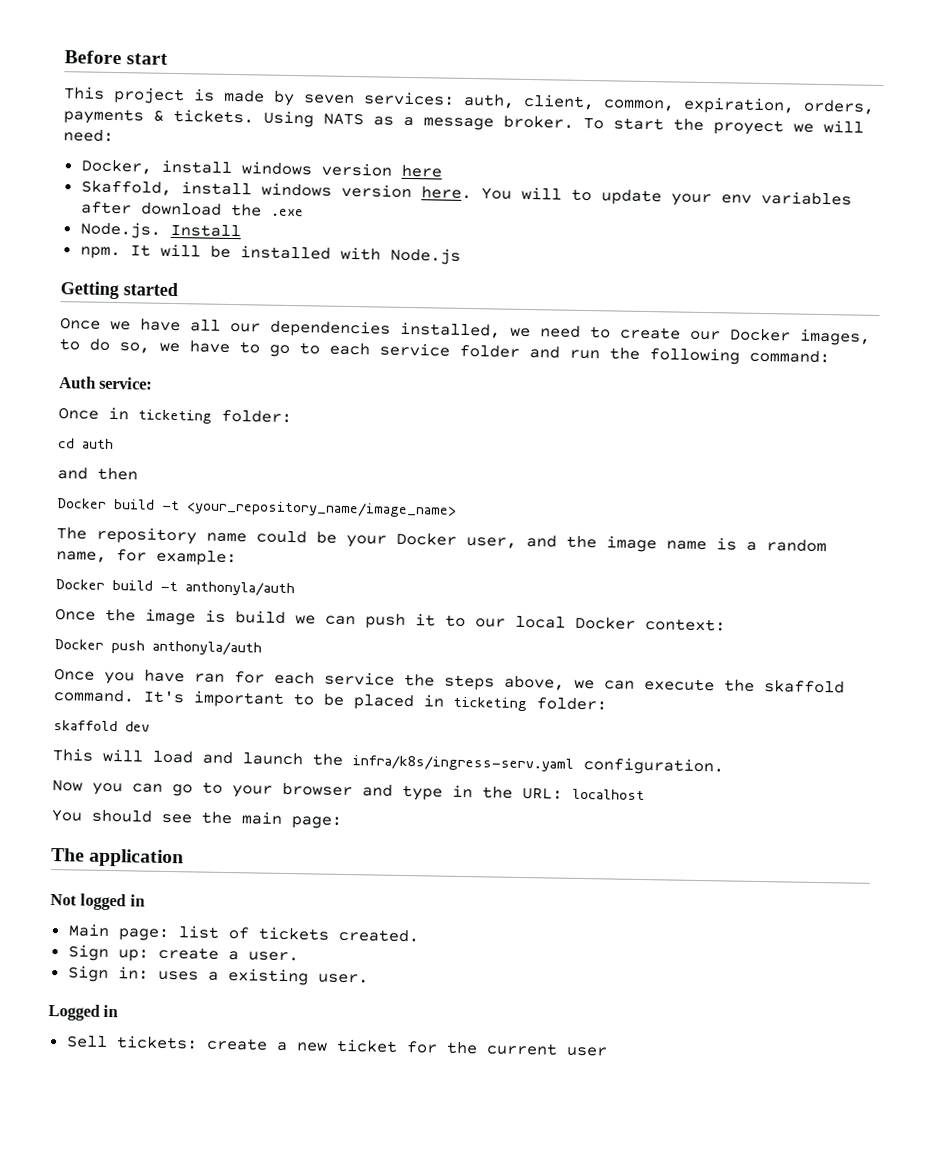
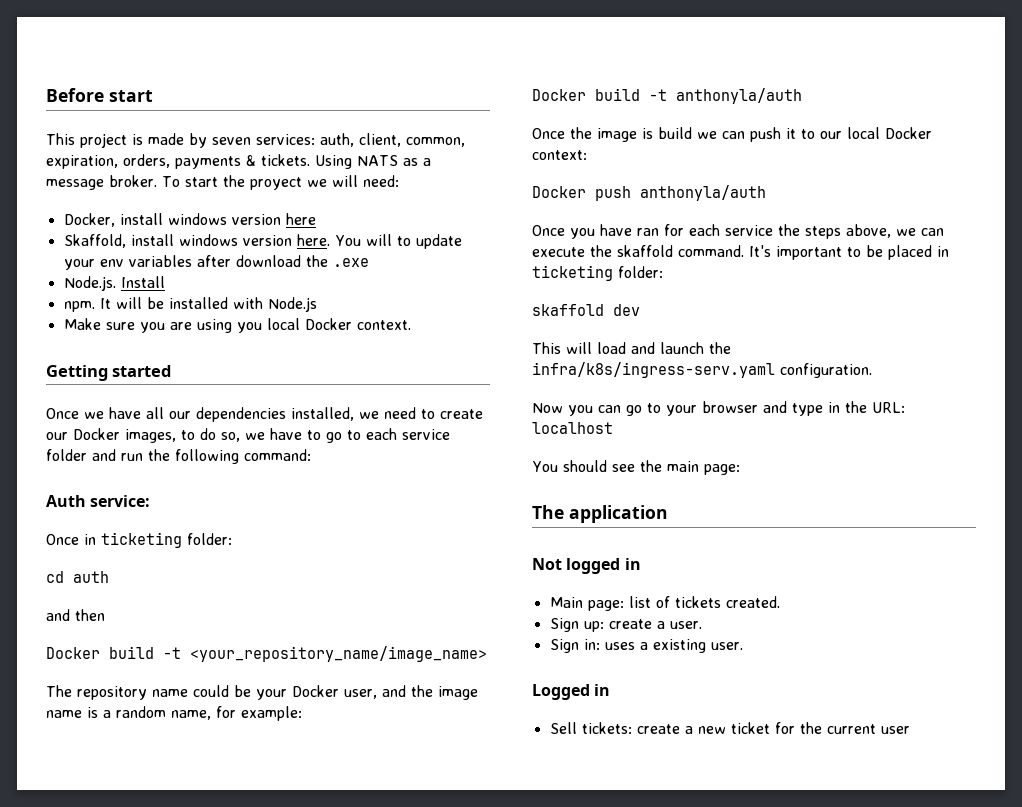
+ Make sure you are using you local Docker context.

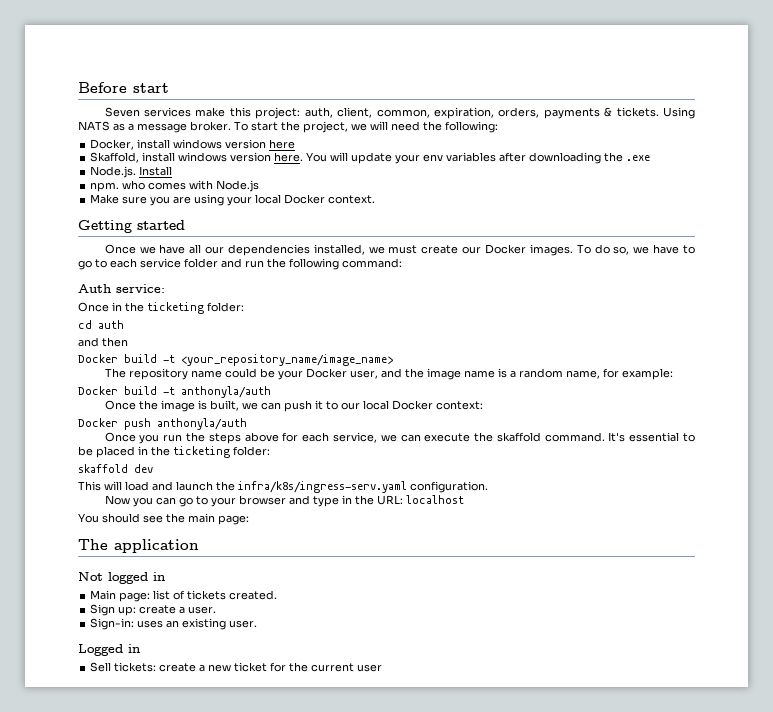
- This project is made by seven services: auth, client, common, expiration, orders, payments & tickets.
+ Seven services make this project: auth, client, common, expiration, orders, payments & tickets.
- To start the proyect we will need:
+ To start the project, we will need the following:
- You will to update your env variables after download the .exe
+ You will update your env variables after downloading the .exe
- npm. It will be installed with Node.js
+ npm. who comes with Node.js
- Make sure you are using you local Docker context.
+ Make sure you are using your local Docker context.
- Once we have all our dependencies installed, we need to create our Docker images, to do so, we have to go to each service folder and run the following command:
+ Once we have all our dependencies installed, we must create our Docker images. To do so, we have to go to each service folder and run the following command:
- Once in ticketing folder:
+ Once in the ticketing folder:
- Once the image is build we can push it to our local Docker context:
+ Once the image is built, we can push it to our local Docker context:
- Once you have ran for each service the steps above, we can execute the skaffold command.
+ Once you run the steps above for each service, we can execute the skaffold command.
- It's important to be placed in ticketing folder:
+ It's essential to be placed in the ticketing folder:
- Sign in: uses a existing user.
+ Sign-in: uses an existing user.

